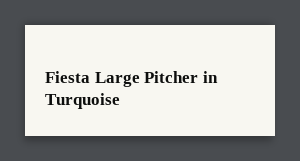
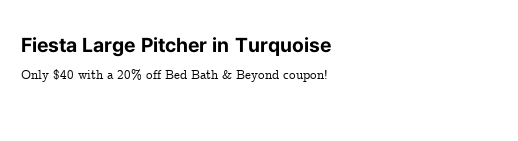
+ Only $40 with a 20% off Bed Bath & Beyond coupon!

